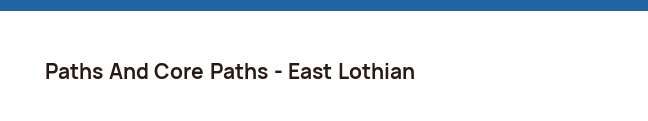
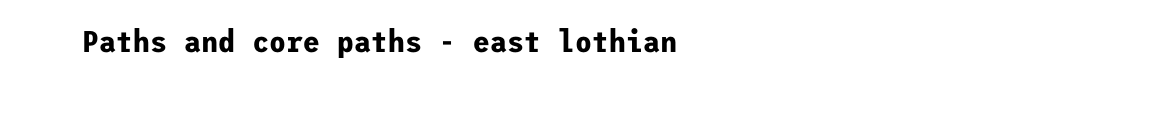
- Paths And Core Paths - East Lothian
+ Paths and core paths - east lothian

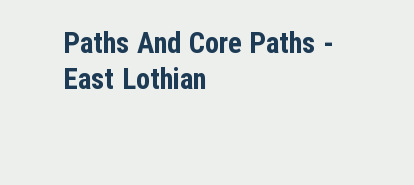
- Paths and core paths - east lothian
+ Paths And Core Paths - East Lothian

